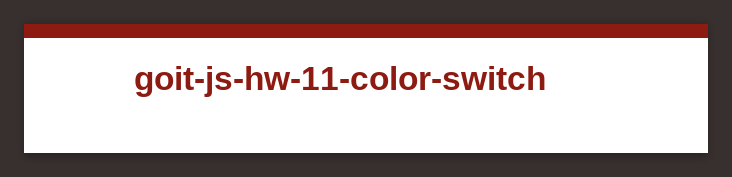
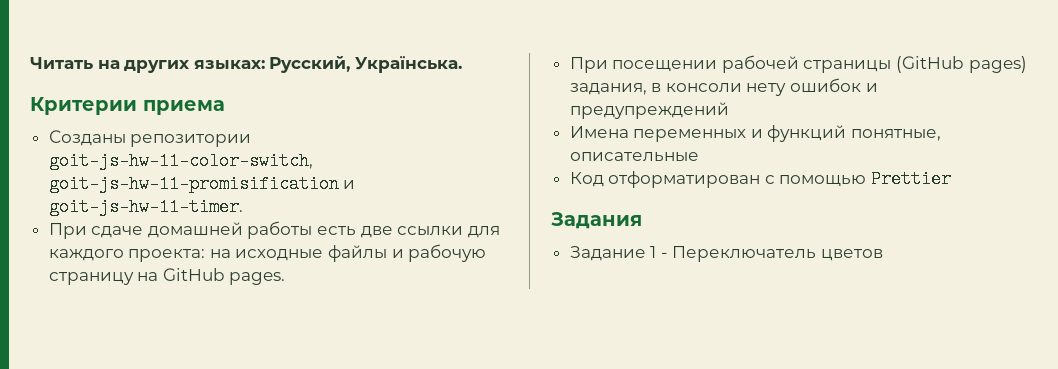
- goit-js-hw-11-color-switch
+ Читать на других языках: Русский, Українська.
+ Критерии приема
+ Созданы репозитории goit-js-hw-11-color-switch, goit-js-hw-11-promisification и goit-js-hw-11-timer.
+ При сдаче домашней работы есть две ссылки для каждого проекта: на исходные файлы и рабочую страницу на GitHub pages.
+ При посещении рабочей страницы (GitHub pages) задания, в консоли нету ошибок и предупреждений
+ Имена переменных и функций понятные, описательные
+ Код отформатирован с помощью Prettier
+ Задания
+ Задание 1 - Переключатель цветов

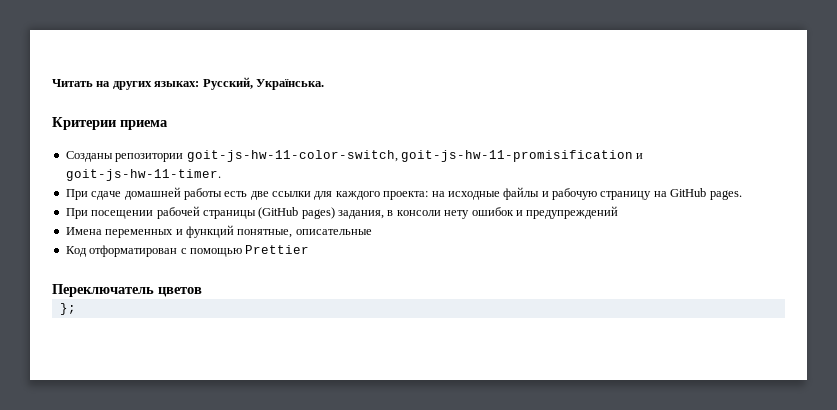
- Задания
- Задание 1 - Переключатель цветов
+ Переключатель цветов
+ };

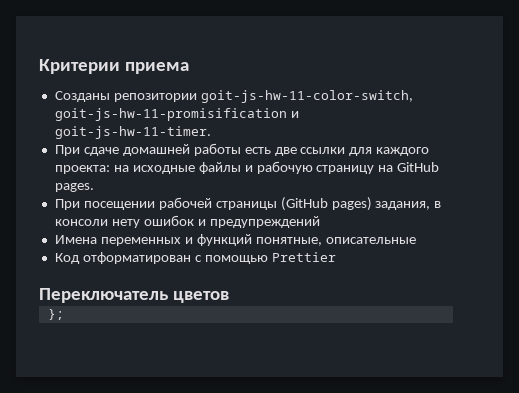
- Читать на других языках: Русский, Українська.

